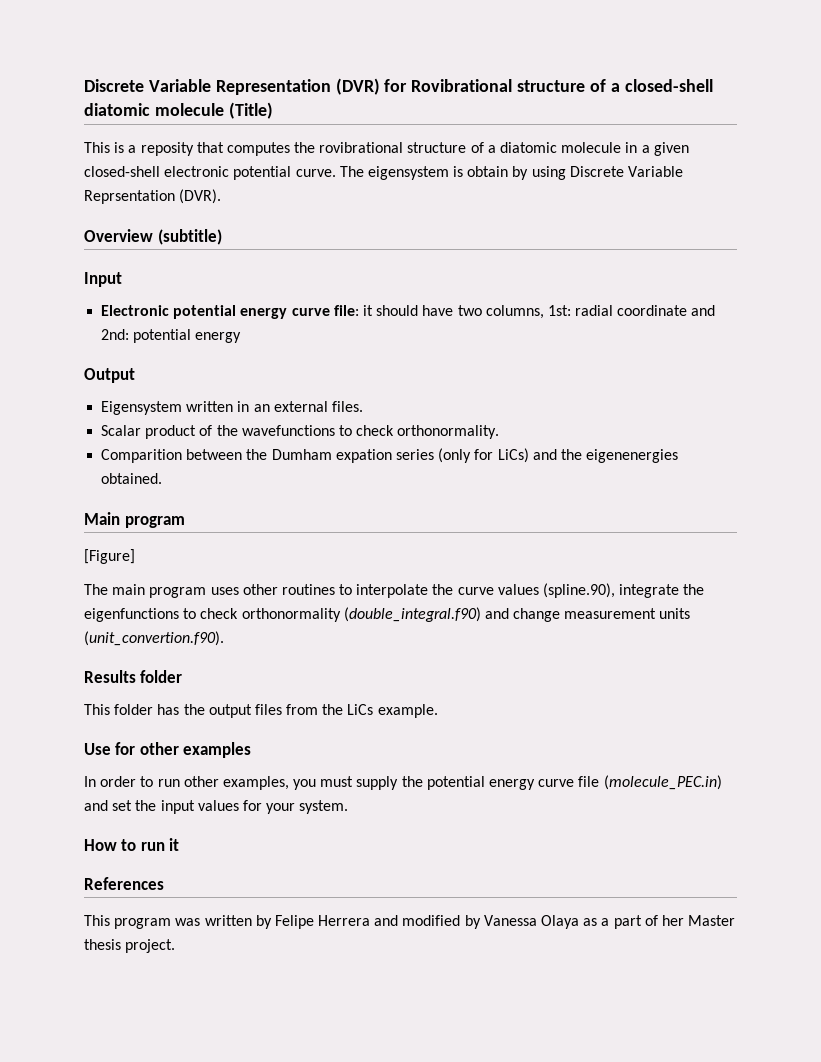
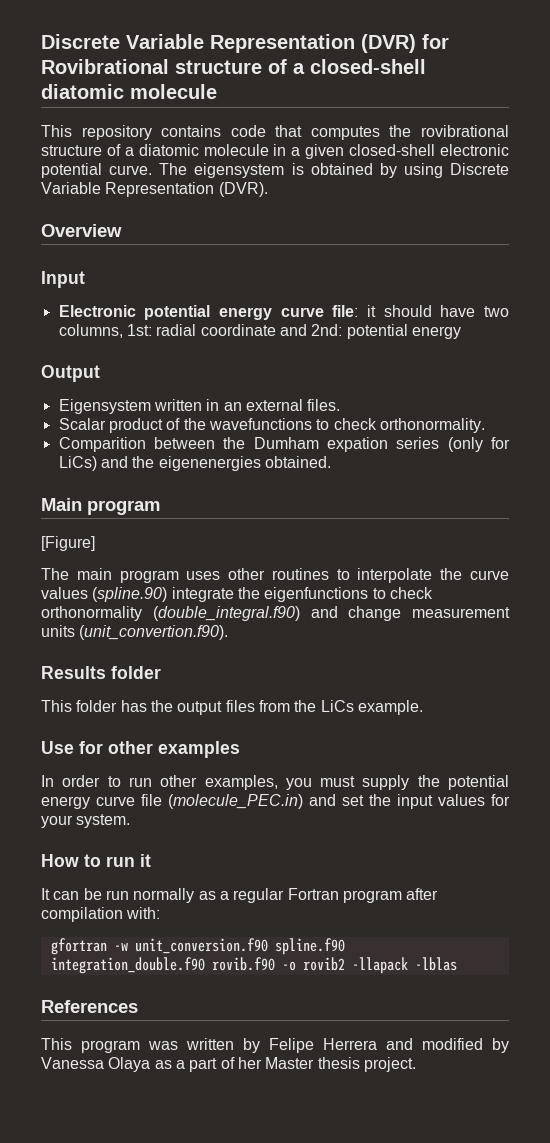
- Discrete Variable Representation (DVR) for Rovibrational structure of a closed-shell diatomic molecule (Title)
- This is a reposity that computes the rovibrational structure of a diatomic molecule in a given closed-shell electronic potential curve.
+ Discrete Variable Representation (DVR) for Rovibrational structure of a closed-shell diatomic molecule
+ This repository contains code that computes the rovibrational structure of a diatomic molecule in a given closed-shell electronic potential curve.
- The eigensystem is obtain by using Discrete Variable Reprsentation (DVR).
+ The eigensystem is obtained by using Discrete Variable Representation (DVR).
- Overview (subtitle)
+ Overview
- The main program uses other routines to interpolate the curve values (spline.90), integrate the eigenfunctions to check orthonormality (double_integral.f90) and change measurement units (unit_convertion.f90).
+ The main program uses other routines to interpolate the curve values (spline.90) integrate the eigenfunctions to check orthonormality (double_integral.f90) and change measurement units (unit_convertion.f90).
+ It can be run normally as a regular Fortran program after compilation with:
+ gfortran -w unit_conversion.f90 spline.f90 integration_double.f90 rovib.f90 -o rovib2 -llapack -lblas

